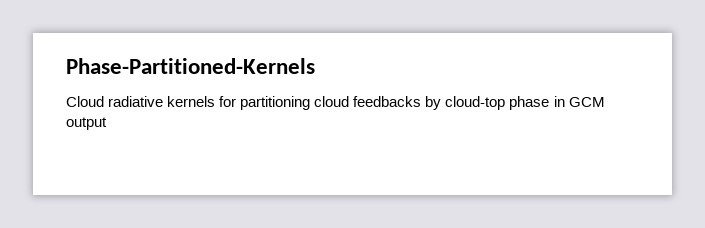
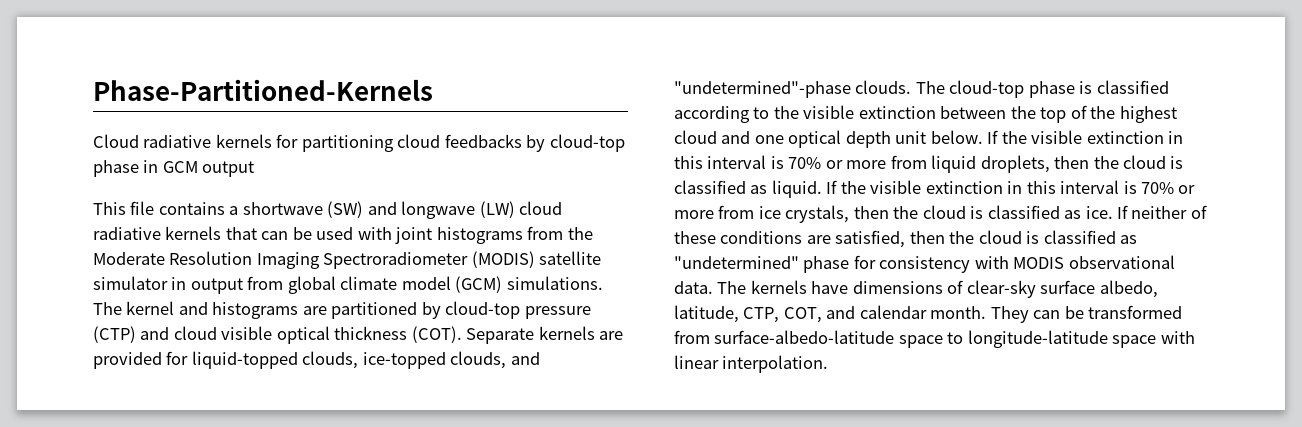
+ This file contains a shortwave (SW) and longwave (LW) cloud radiative kernels that can be used with joint histograms from the Moderate Resolution Imaging Spectroradiometer (MODIS) satellite simulator in output from global climate model (GCM) simulations. The kernel and histograms are partitioned by cloud-top pressure (CTP) and cloud visible optical thickness (COT). Separate kernels are provided for liquid-topped clouds, ice-topped clouds, and "undetermined"-phase clouds. The cloud-top phase is classified according to the visible extinction between the top of the highest cloud and one optical depth unit below. If the visible extinction in this interval is 70% or more from liquid droplets, then the cloud is classified as liquid. If the visible extinction in this interval is 70% or more from ice crystals, then the cloud is classified as ice. If neither of these conditions are satisfied, then the cloud is classified as "undetermined" phase for consistency with MODIS observational data. The kernels have dimensions of clear-sky surface albedo, latitude, CTP, COT, and calendar month. They can be transformed from surface-albedo-latitude space to longitude-latitude space with linear interpolation.

